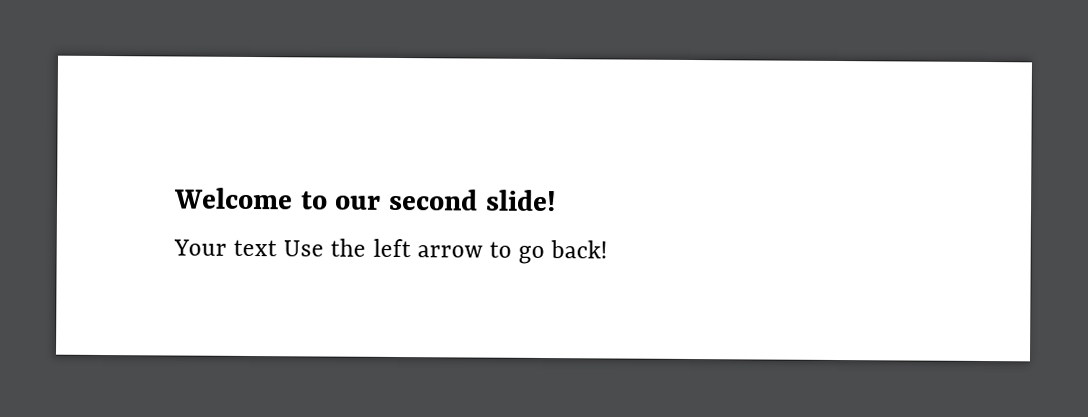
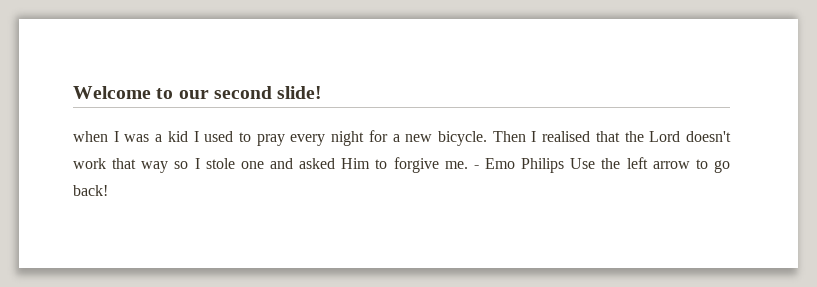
- Your text Use the left arrow to go back!
+ when I was a kid I used to pray every night for a new bicycle. Then I realised that the Lord doesn't work that way so I stole one and asked Him to forgive me. - Emo Philips Use the left arrow to go back!

